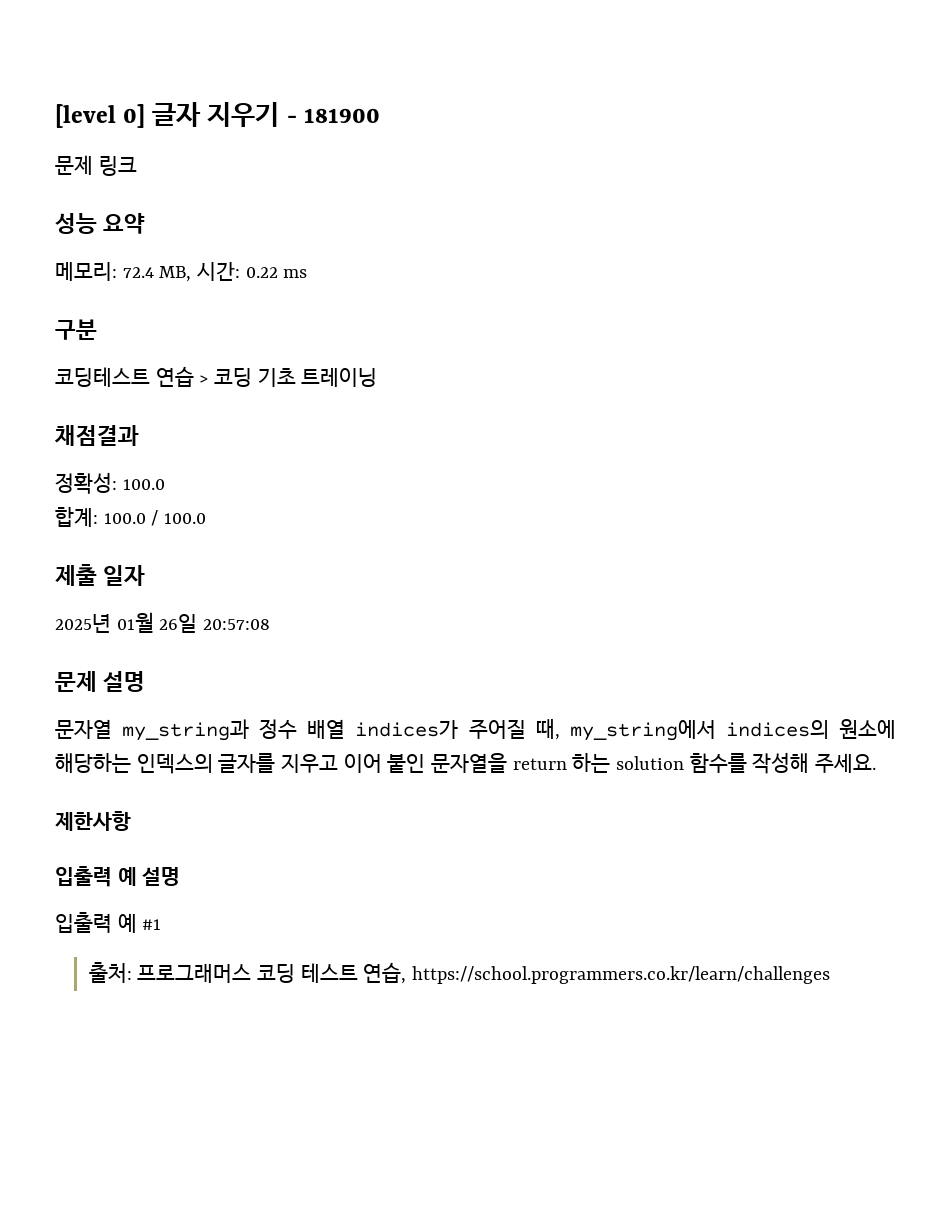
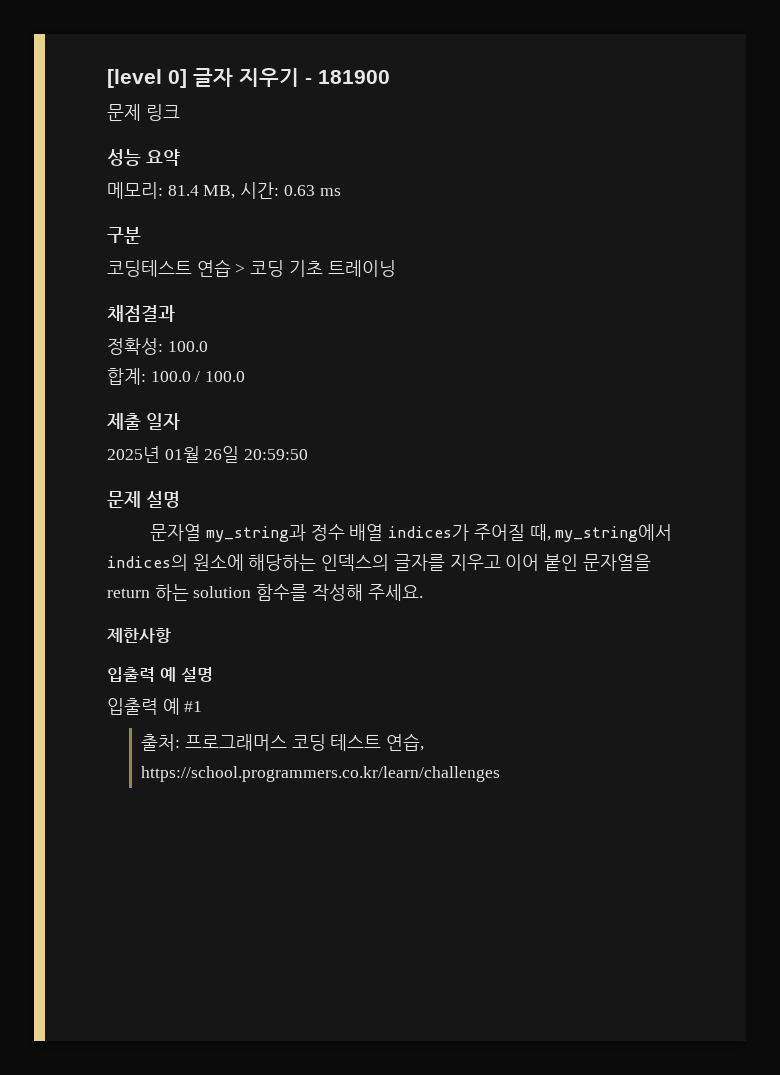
- 메모리: 72.4 MB, 시간: 0.22 ms
+ 메모리: 81.4 MB, 시간: 0.63 ms
- 2025년 01월 26일 20:57:08
+ 2025년 01월 26일 20:59:50

